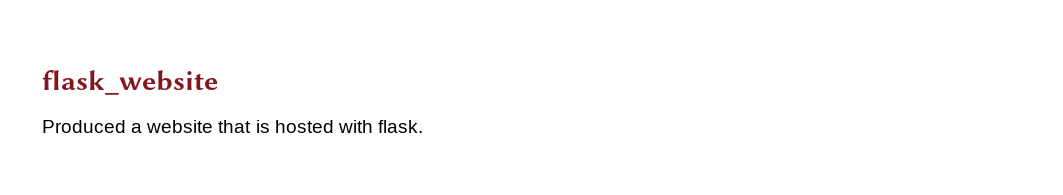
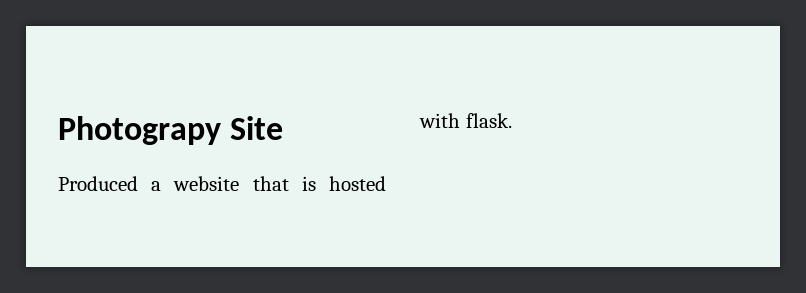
- flask_website
+ Photograpy Site

